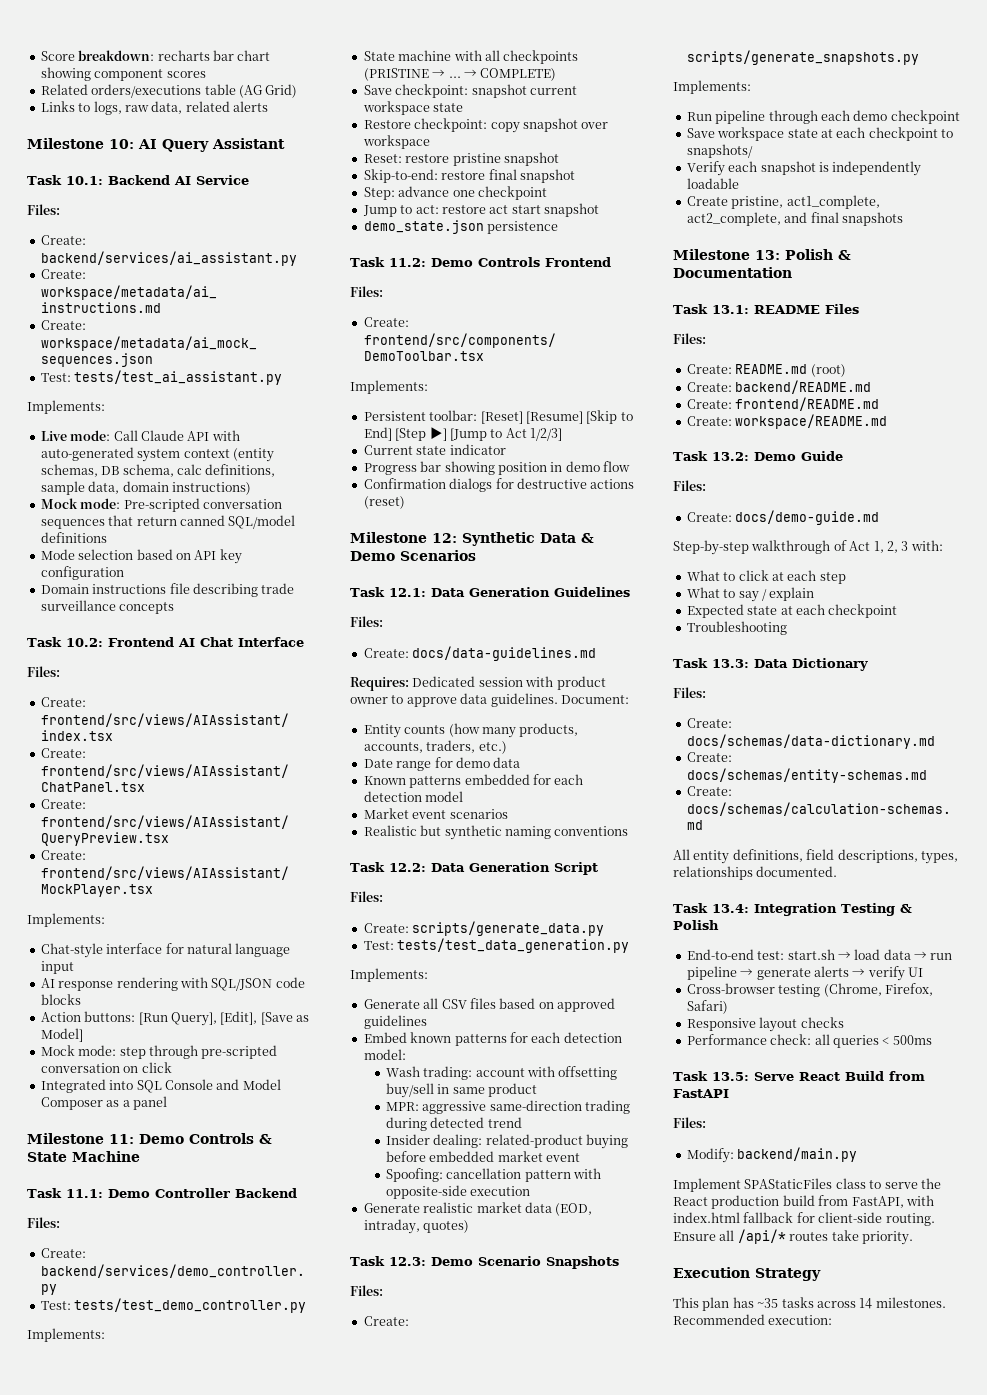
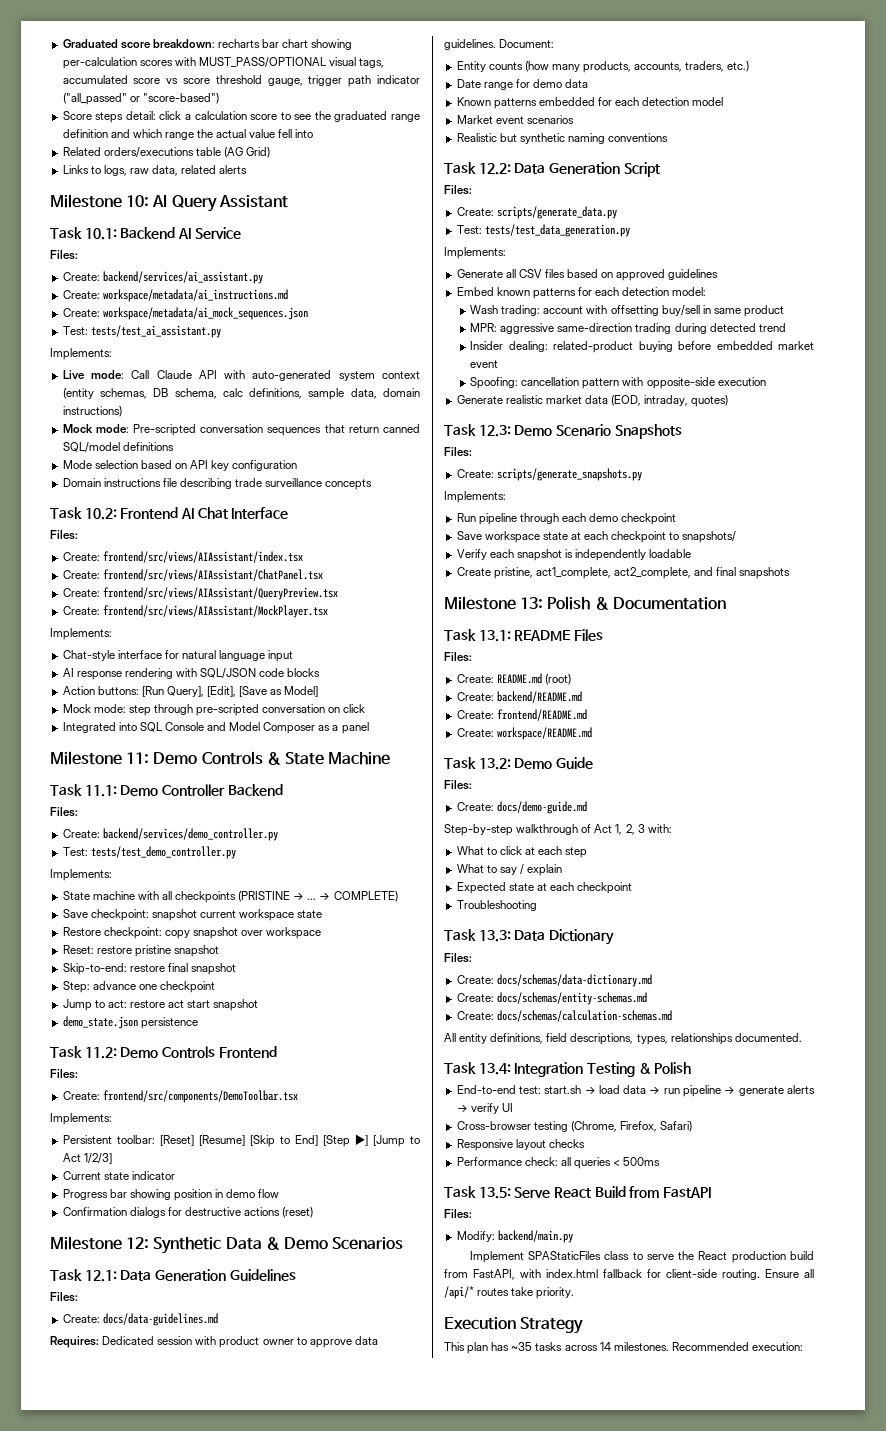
- Score breakdown: recharts bar chart showing component scores
+ Graduated score breakdown: recharts bar chart showing per-calculation scores with MUST_PASS/OPTIONAL visual tags, accumulated score vs score threshold gauge, trigger path indicator ("all_passed" or "score-based")
+ Score steps detail: click a calculation score to see the graduated range definition and which range the actual value fell into

